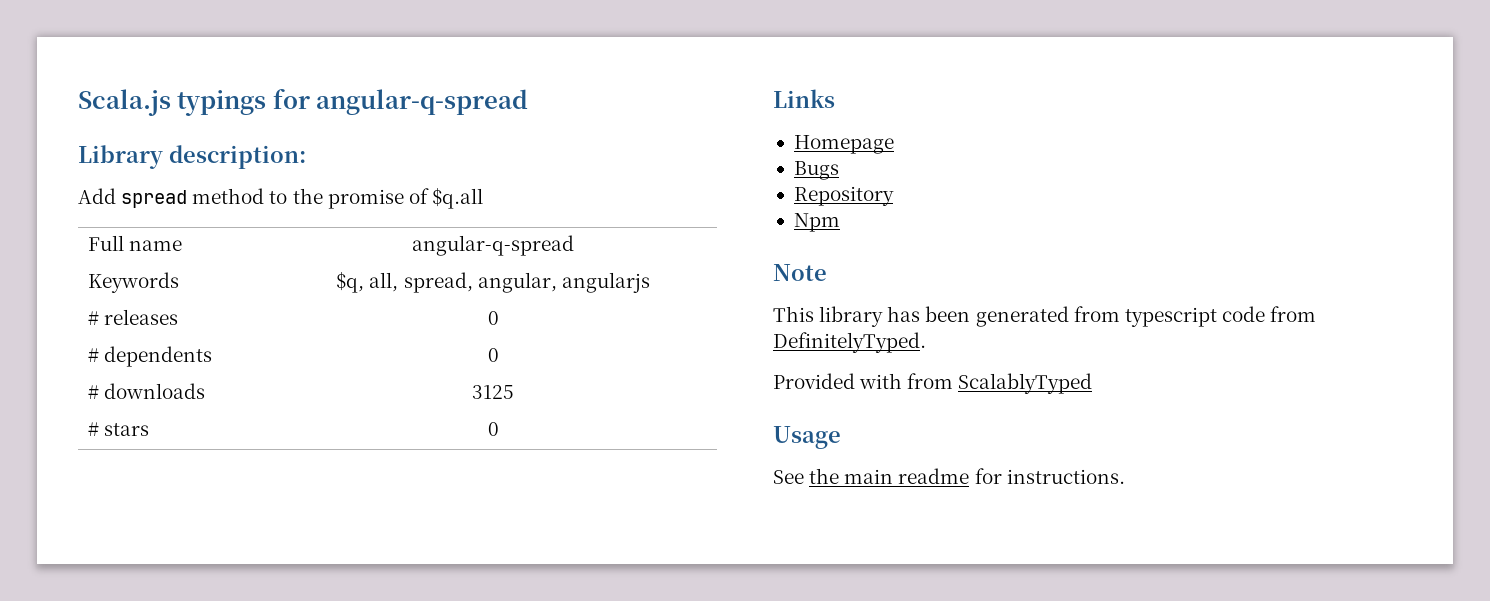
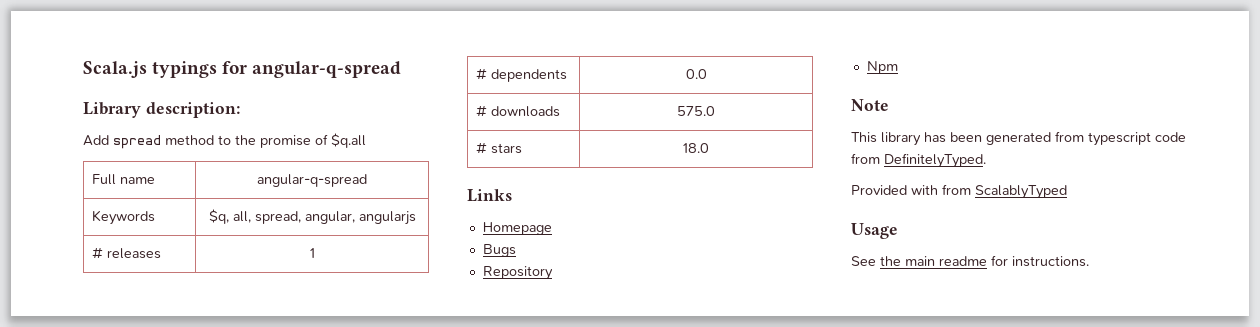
- # releases | 0
+ # releases | 1
- # dependents | 0
+ # dependents | 0.0
- # downloads | 3125
+ # downloads | 575.0
- # stars | 0
+ # stars | 18.0

